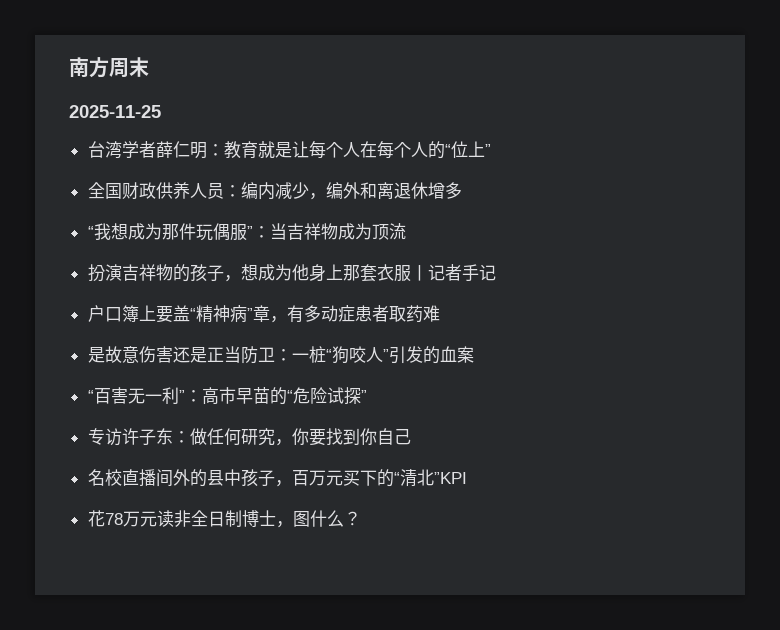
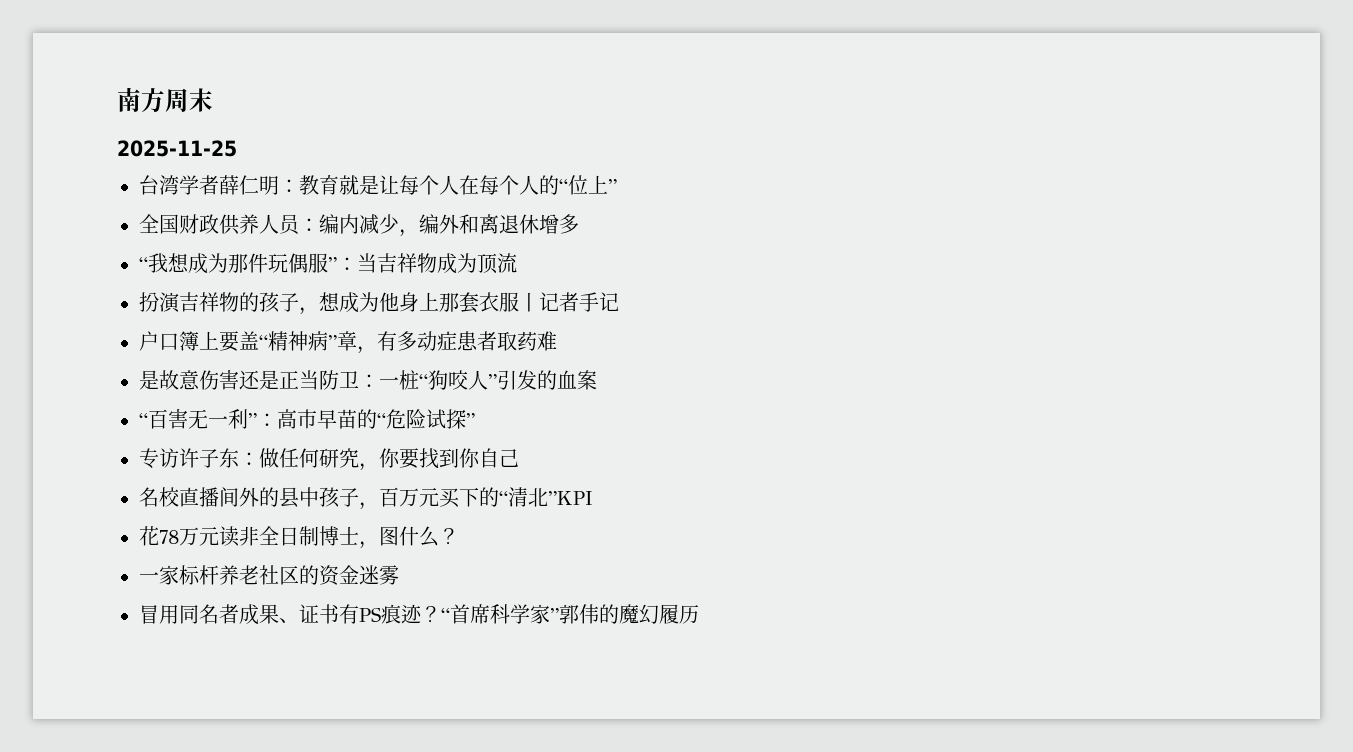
+ 一家标杆养老社区的资金迷雾
+ 冒用同名者成果、证书有PS痕迹？“首席科学家”郭伟的魔幻履历

